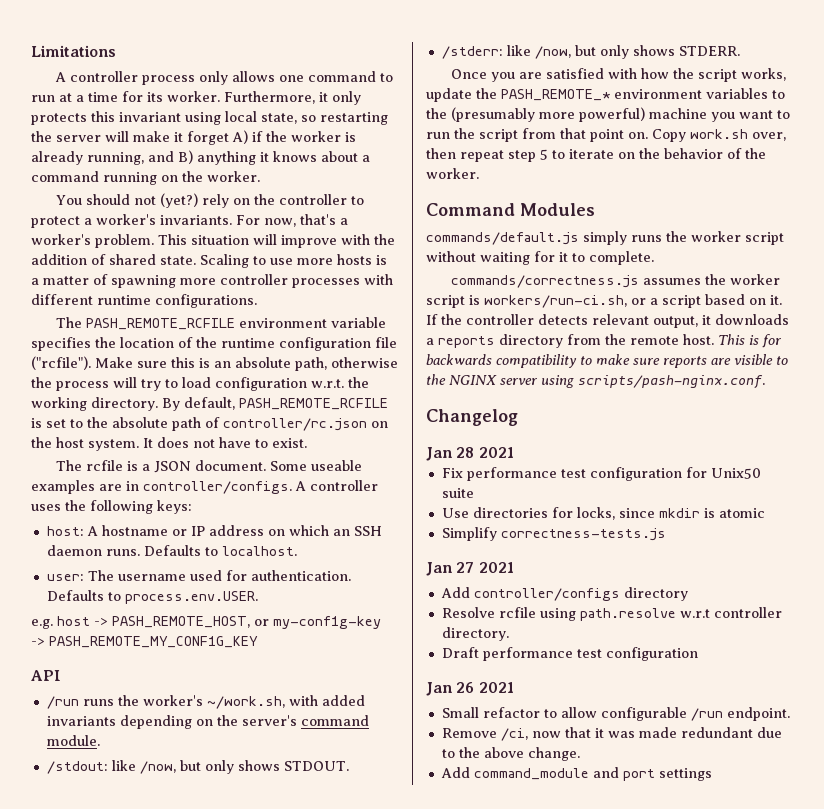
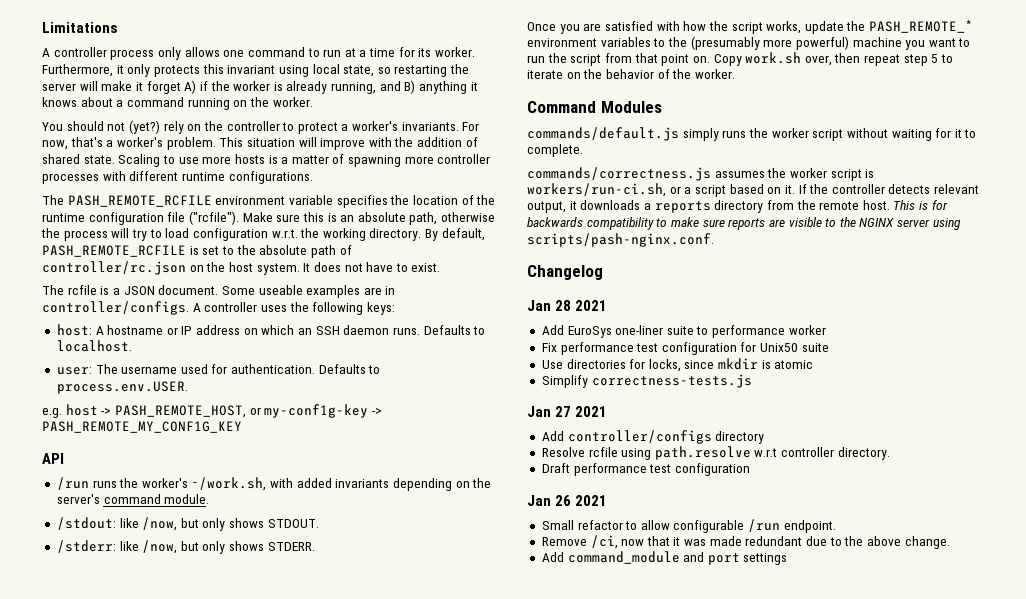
+ Add EuroSys one-liner suite to performance worker

